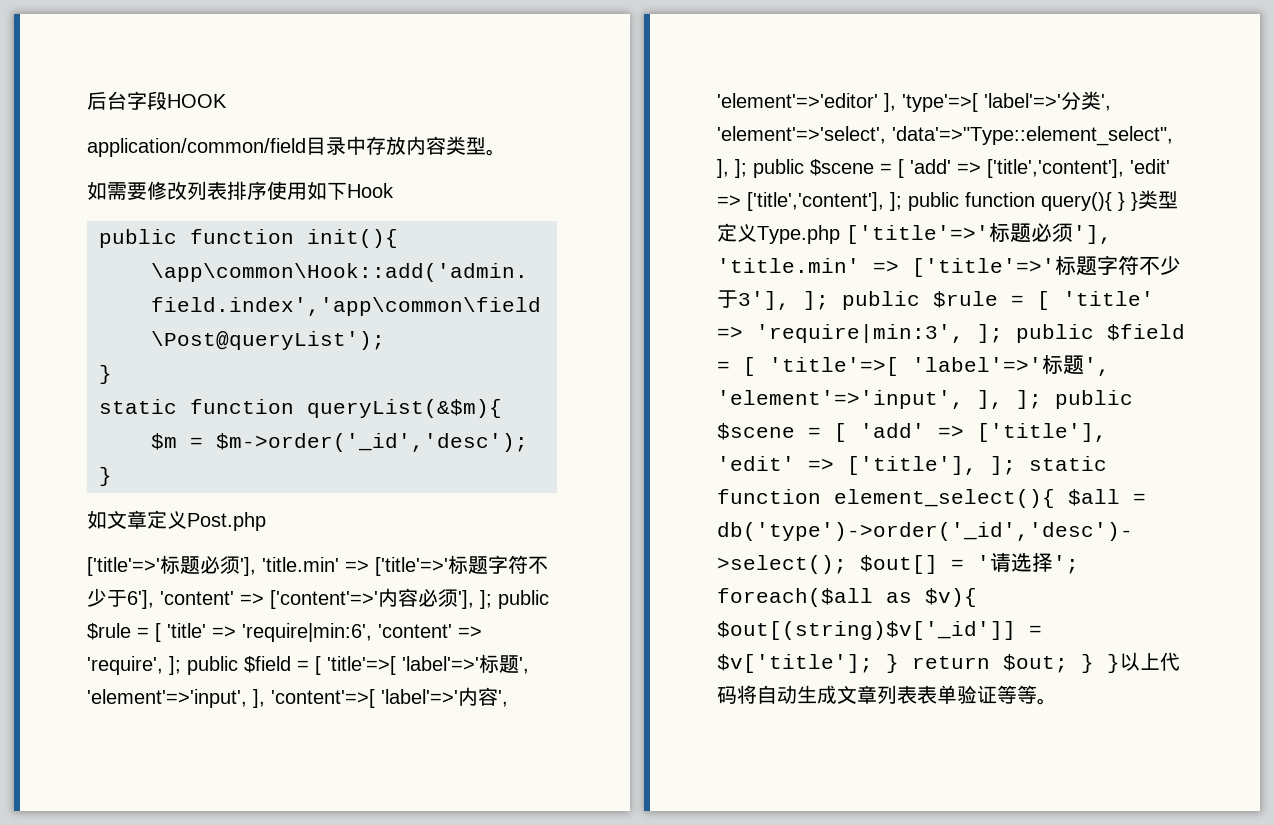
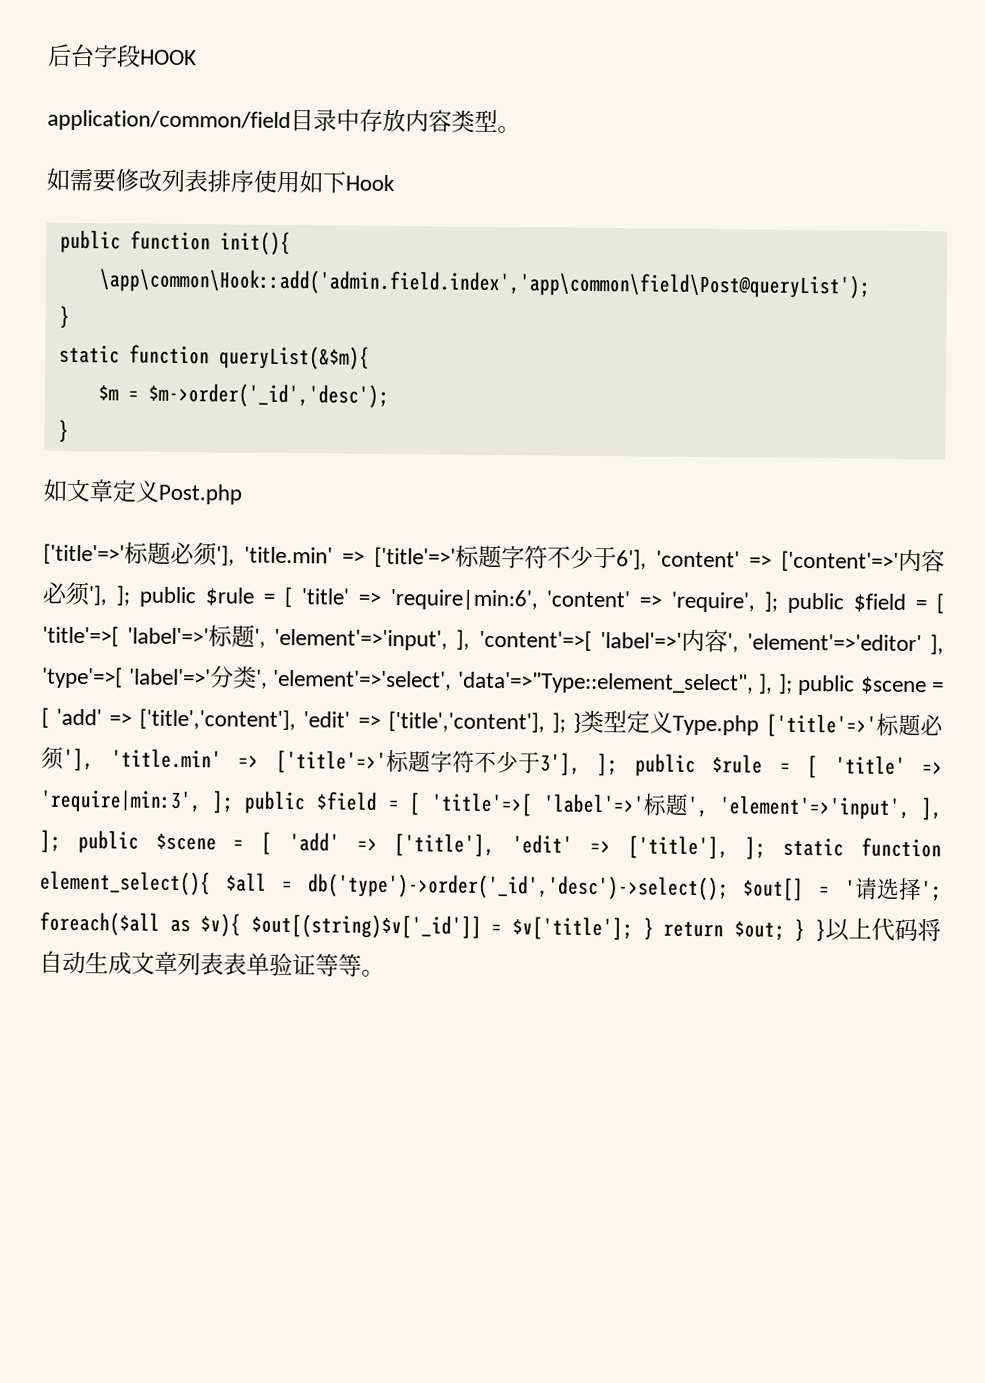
- public function query(){ } }类型定义Type.php ['title'=>'标题必须'], 'title.min' => ['title'=>'标题字符不少于3'], ];
+ }类型定义Type.php ['title'=>'标题必须'], 'title.min' => ['title'=>'标题字符不少于3'], ];

